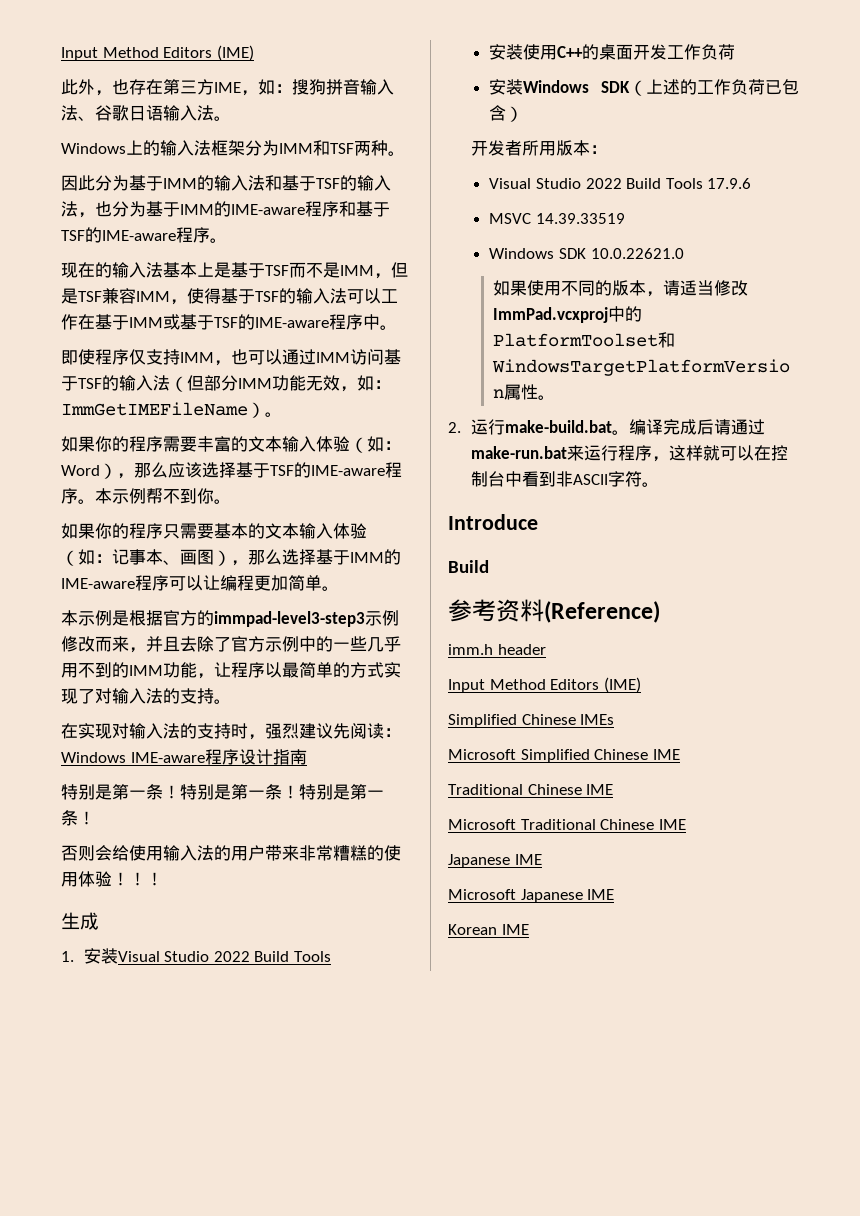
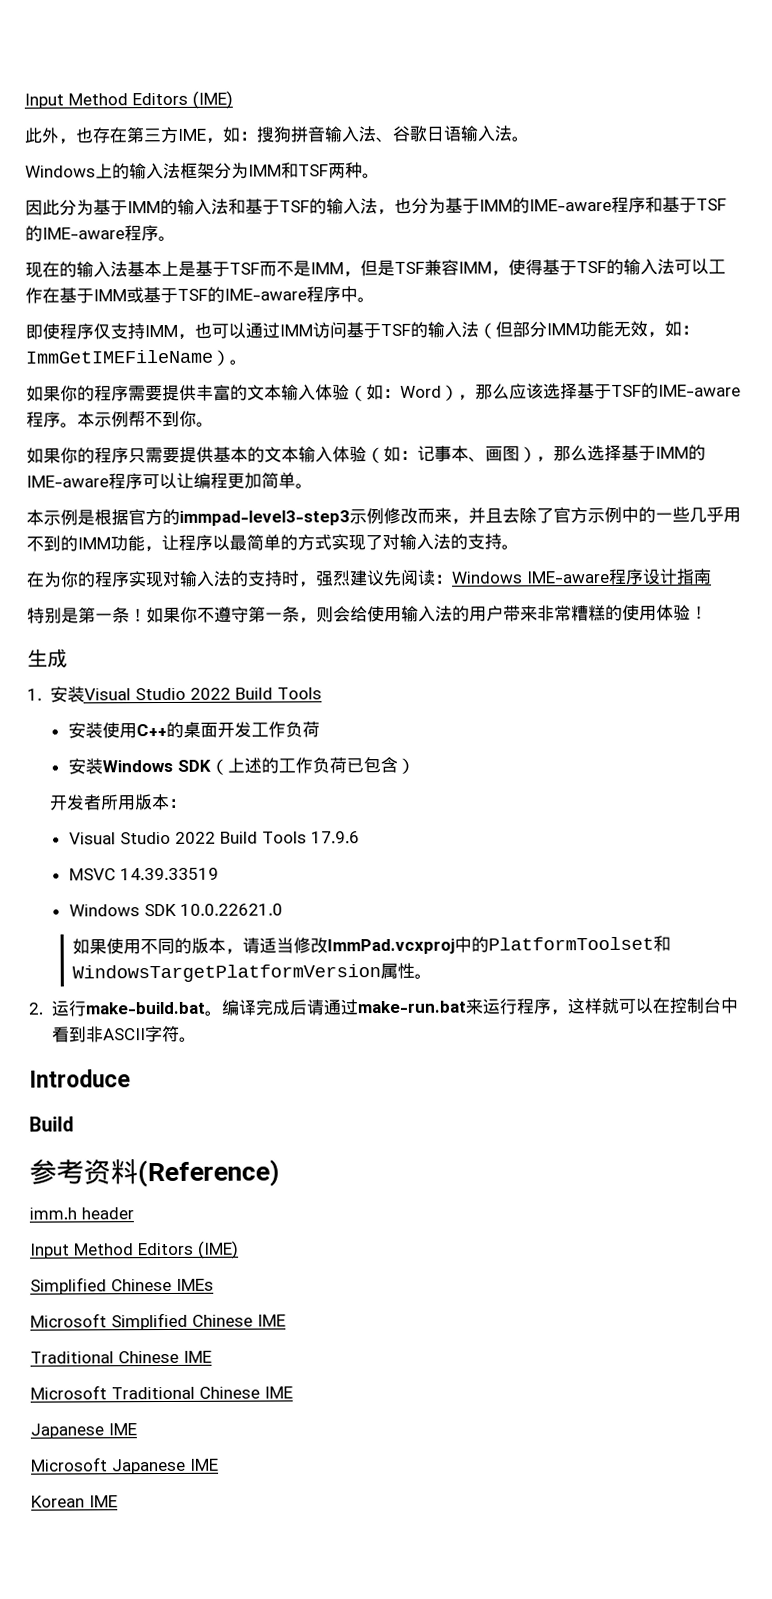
- 如果你的程序需要丰富的文本输入体验（如：Word），那么应该选择基于TSF的IME-aware程序。
+ 如果你的程序需要提供丰富的文本输入体验（如：Word），那么应该选择基于TSF的IME-aware程序。
- 如果你的程序只需要基本的文本输入体验（如：记事本、画图），那么选择基于IMM的IME-aware程序可以让编程更加简单。
+ 如果你的程序只需要提供基本的文本输入体验（如：记事本、画图），那么选择基于IMM的IME-aware程序可以让编程更加简单。
- 在实现对输入法的支持时，强烈建议先阅读：Windows IME-aware程序设计指南
+ 在为你的程序实现对输入法的支持时，强烈建议先阅读：Windows IME-aware程序设计指南
- 特别是第一条！特别是第一条！特别是第一条！
- 否则会给使用输入法的用户带来非常糟糕的使用体验！！！
+ 特别是第一条！如果你不遵守第一条，则会给使用输入法的用户带来非常糟糕的使用体验！

